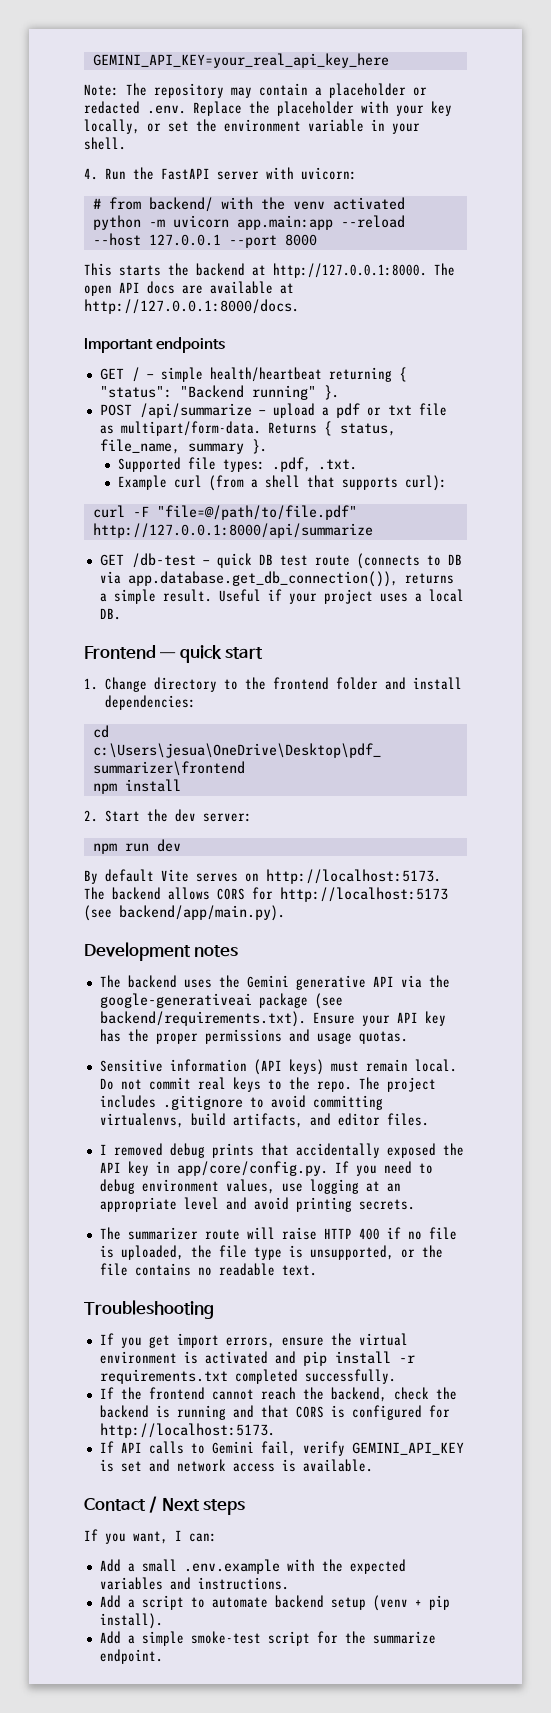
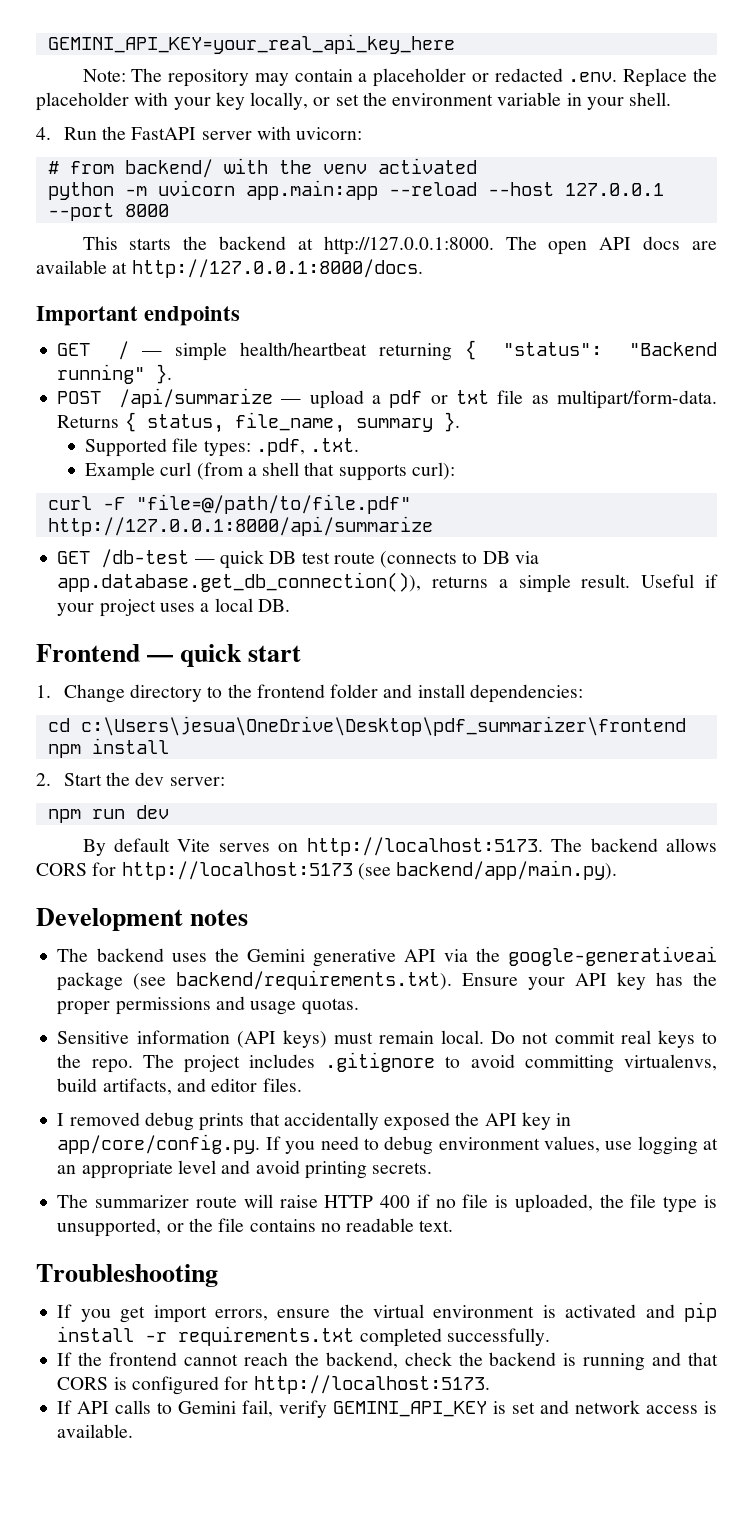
- Contact / Next steps
- If you want, I can:
- Add a small .env.example with the expected variables and instructions.
- Add a script to automate backend setup (venv + pip install).
- Add a simple smoke-test script for the summarize endpoint.

